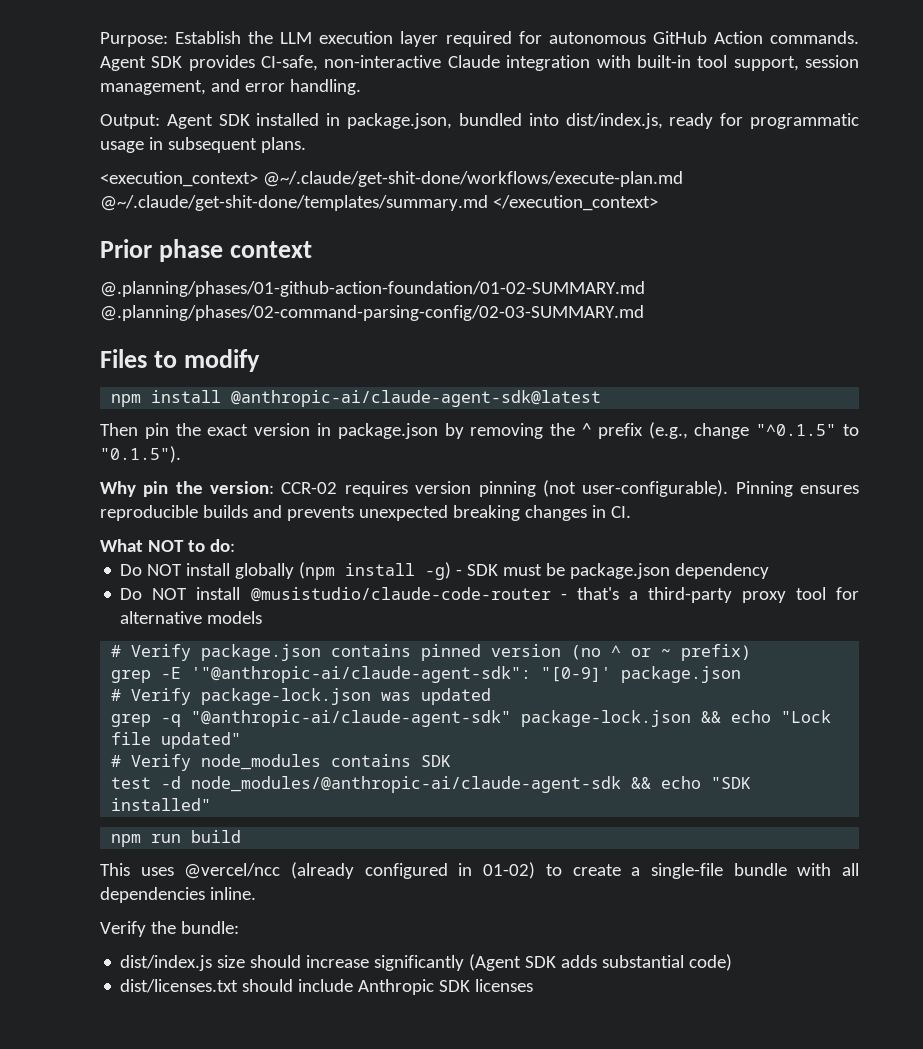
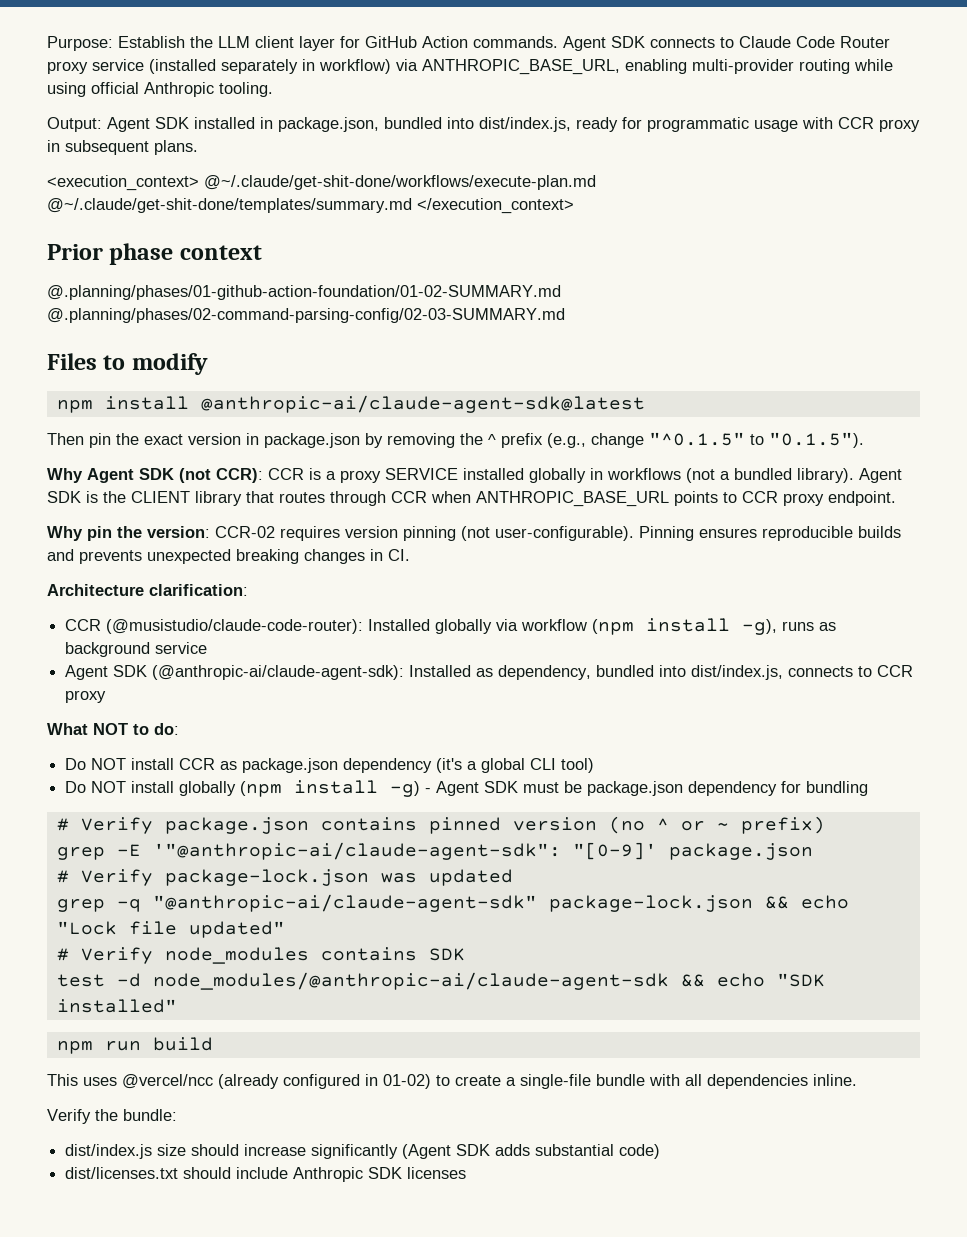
- Purpose: Establish the LLM execution layer required for autonomous GitHub Action commands.
+ Purpose: Establish the LLM client layer for GitHub Action commands.
- Agent SDK provides CI-safe, non-interactive Claude integration with built-in tool support, session management, and error handling.
+ Agent SDK connects to Claude Code Router proxy service (installed separately in workflow) via ANTHROPIC_BASE_URL, enabling multi-provider routing while using official Anthropic tooling.
- Output: Agent SDK installed in package.json, bundled into dist/index.js, ready for programmatic usage in subsequent plans.
+ Output: Agent SDK installed in package.json, bundled into dist/index.js, ready for programmatic usage with CCR proxy in subsequent plans.
+ Why Agent SDK (not CCR): CCR is a proxy SERVICE installed globally in workflows (not a bundled library). Agent SDK is the CLIENT library that routes through CCR when ANTHROPIC_BASE_URL points to CCR proxy endpoint.
+ Architecture clarification:
+ CCR (@musistudio/claude-code-router): Installed globally via workflow (npm install -g), runs as background service
+ Agent SDK (@anthropic-ai/claude-agent-sdk): Installed as dependency, bundled into dist/index.js, connects to CCR proxy
  What NOT to do:
+ Do NOT install CCR as package.json dependency (it's a global CLI tool)
- Do NOT install globally (npm install -g) - SDK must be package.json dependency
- Do NOT install @musistudio/claude-code-router - that's a third-party proxy tool for alternative models
+ Do NOT install globally (npm install -g) - Agent SDK must be package.json dependency for bundling

